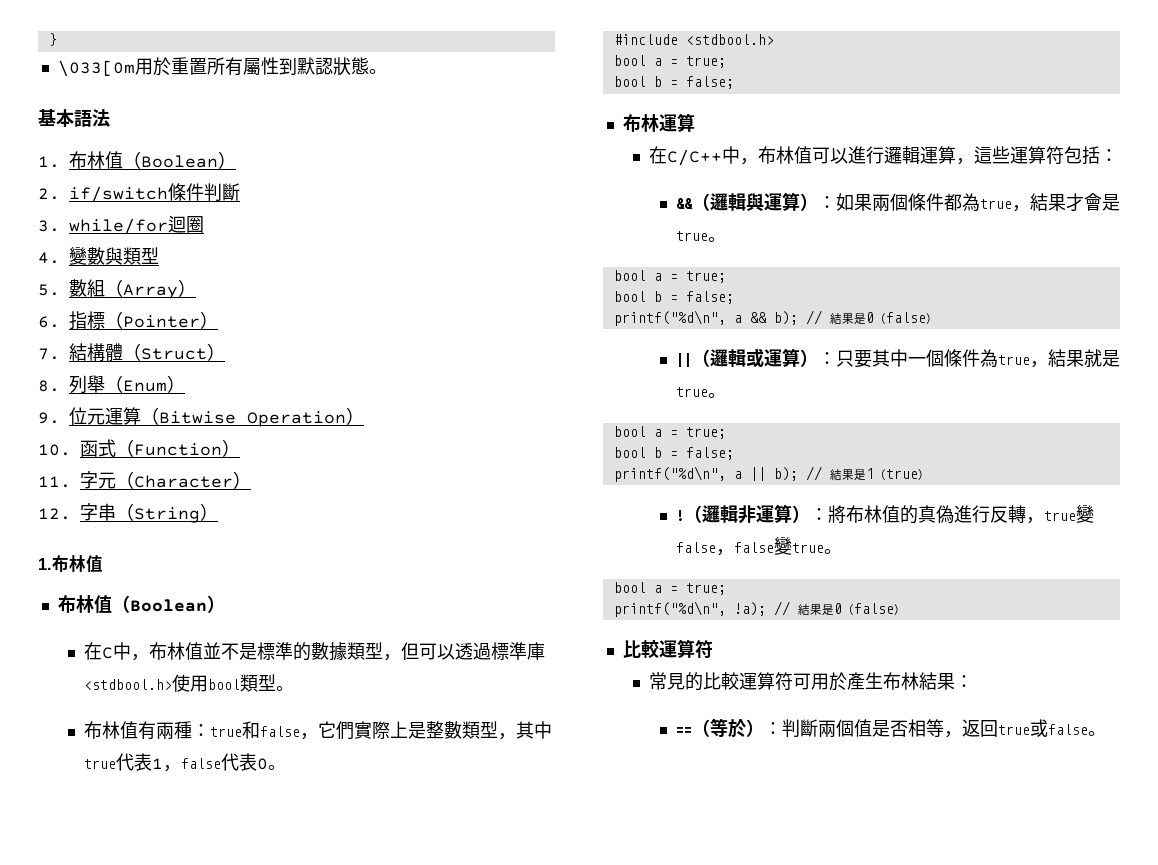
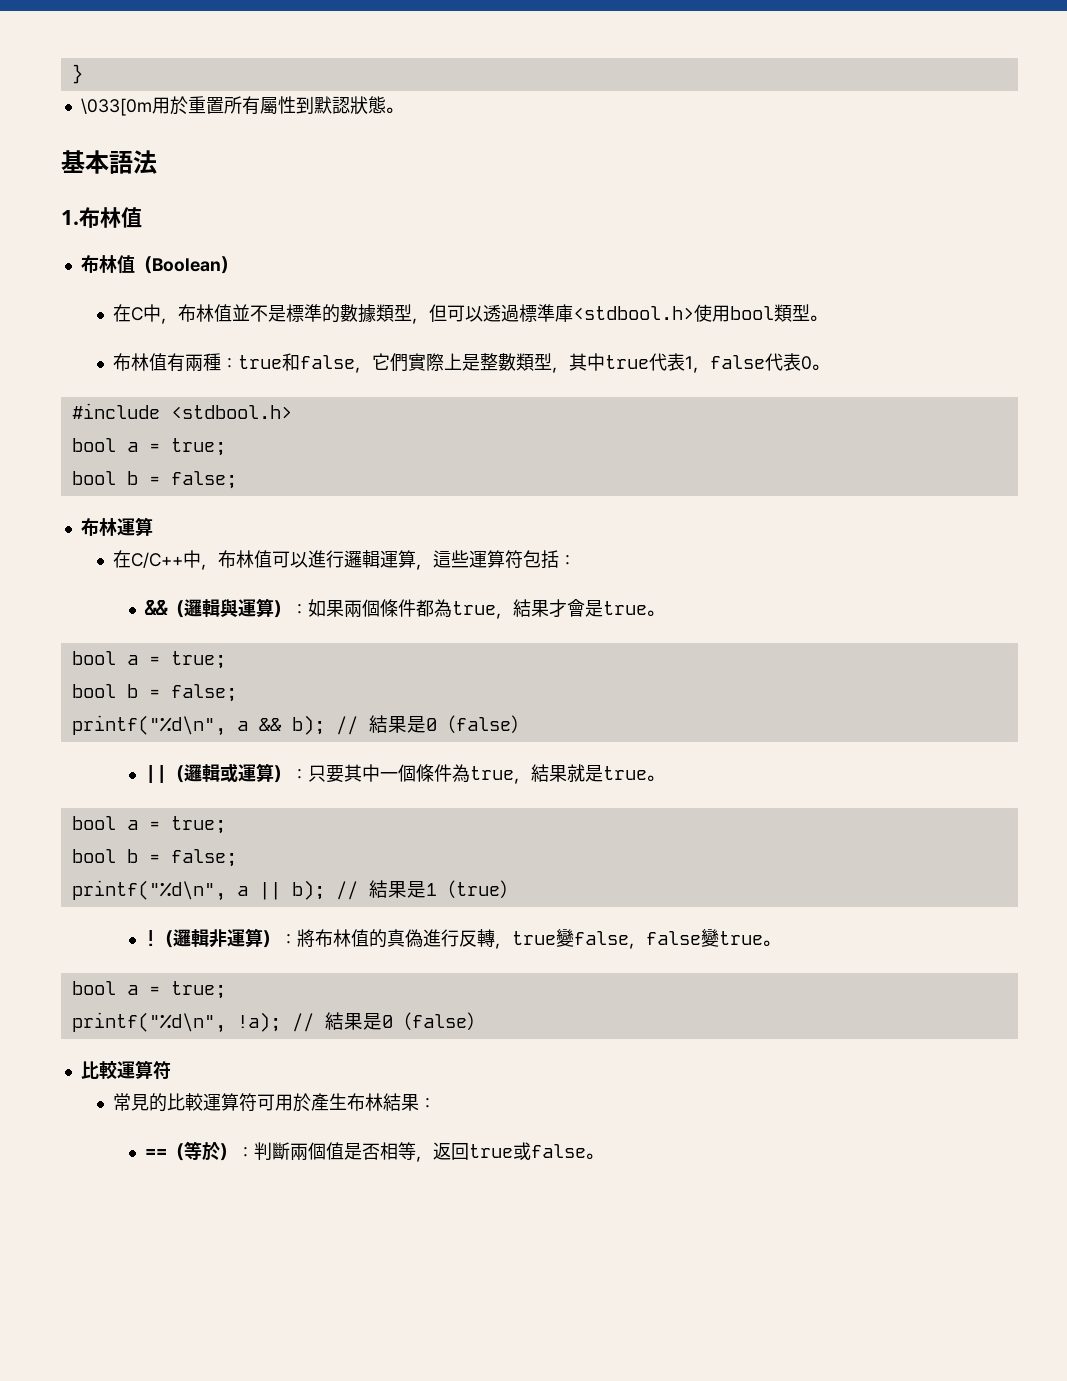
- 1.布林值（Boolean）
- 2. if/switch條件判斷
- 3. while/for迴圈
- 4.變數與類型
- 5.數組（Array）
- 6.指標（Pointer）
- 7.結構體（Struct）
- 8.列舉（Enum）
- 9.位元運算（Bitwise Operation）
- 10.函式（Function）
- 11.字元（Character）
- 12.字串（String）

